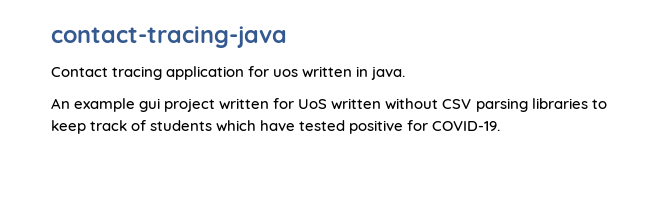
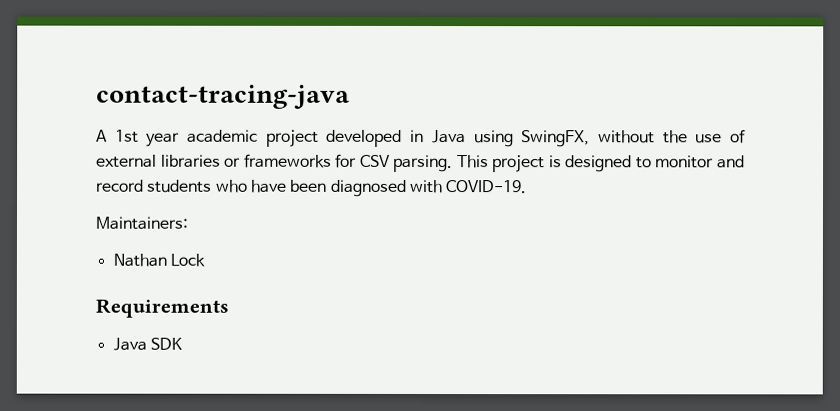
- Contact tracing application for uos written in java.
- An example gui project written for UoS written without CSV parsing libraries to keep track of students which have tested positive for COVID-19.
+ A 1st year academic project developed in Java using SwingFX, without the use of external libraries or frameworks for CSV parsing. This project is designed to monitor and record students who have been diagnosed with COVID-19.
+ Maintainers:
+ Nathan Lock
+ Requirements
+ Java SDK

